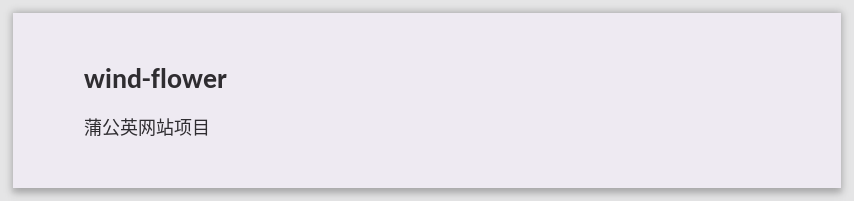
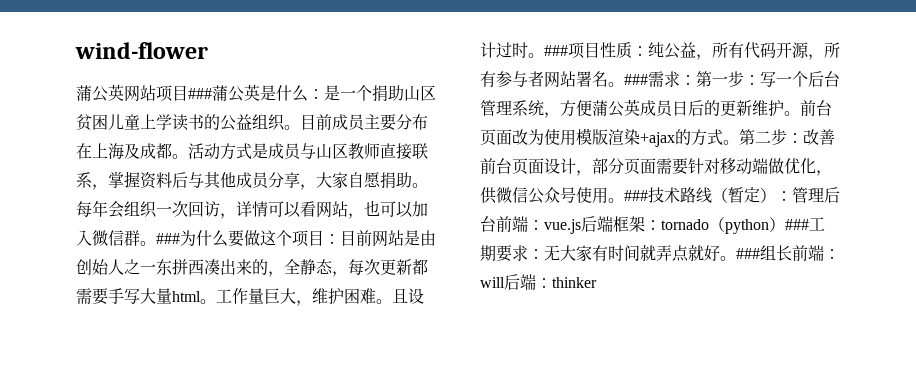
- 蒲公英网站项目
+ 蒲公英网站项目###蒲公英是什么：是一个捐助山区贫困儿童上学读书的公益组织。目前成员主要分布在上海及成都。活动方式是成员与山区教师直接联系，掌握资料后与其他成员分享，大家自愿捐助。每年会组织一次回访，详情可以看网站，也可以加入微信群。###为什么要做这个项目：目前网站是由创始人之一东拼西凑出来的，全静态，每次更新都需要手写大量html。工作量巨大，维护困难。且设计过时。###项目性质：纯公益，所有代码开源，所有参与者网站署名。###需求：第一步：写一个后台管理系统，方便蒲公英成员日后的更新维护。前台页面改为使用模版渲染+ajax的方式。第二步：改善前台页面设计，部分页面需要针对移动端做优化，供微信公众号使用。###技术路线（暂定）：管理后台前端：vue.js后端框架：tornado（python）###工期要求：无大家有时间就弄点就好。###组长前端：will后端：thinker

